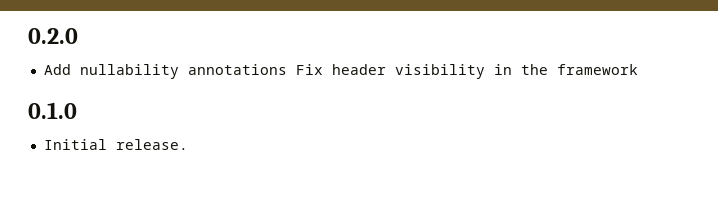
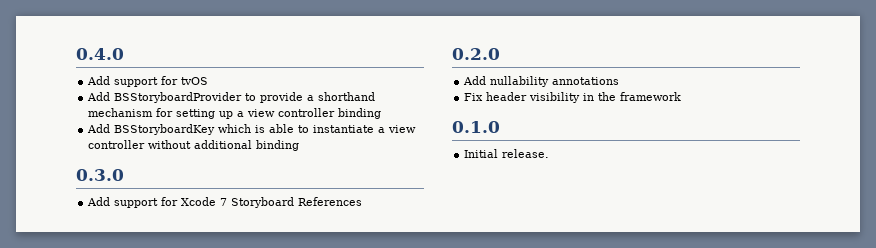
+ 0.4.0
+ Add support for tvOS
+ Add BSStoryboardProvider to provide a shorthand mechanism for setting up a view controller binding
+ Add BSStoryboardKey which is able to instantiate a view controller without additional binding
+ 0.3.0
+ Add support for Xcode 7 Storyboard References
- Add nullability annotations Fix header visibility in the framework
+ Add nullability annotations
+ Fix header visibility in the framework

